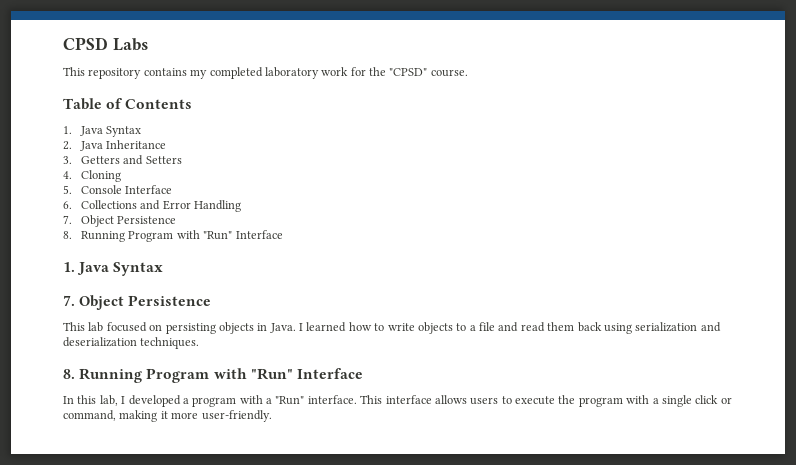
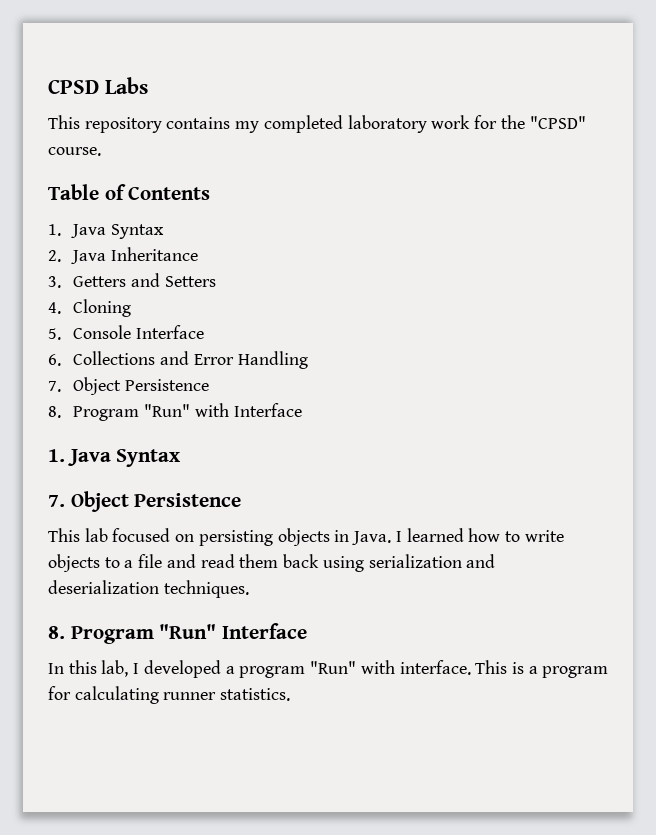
  6. Collections and Error Handling
  7. Object Persistence
- 8. Running Program with "Run" Interface
+ 8. Program "Run" with Interface
  I learned how to write objects to a file and read them back using serialization and deserialization techniques.
- 8. Running Program with "Run" Interface
+ 8. Program "Run" Interface
- In this lab, I developed a program with a "Run" interface. This interface allows users to execute the program with a single click or command, making it more user-friendly.
+ In this lab, I developed a program "Run" with interface. This is a program for calculating runner statistics.

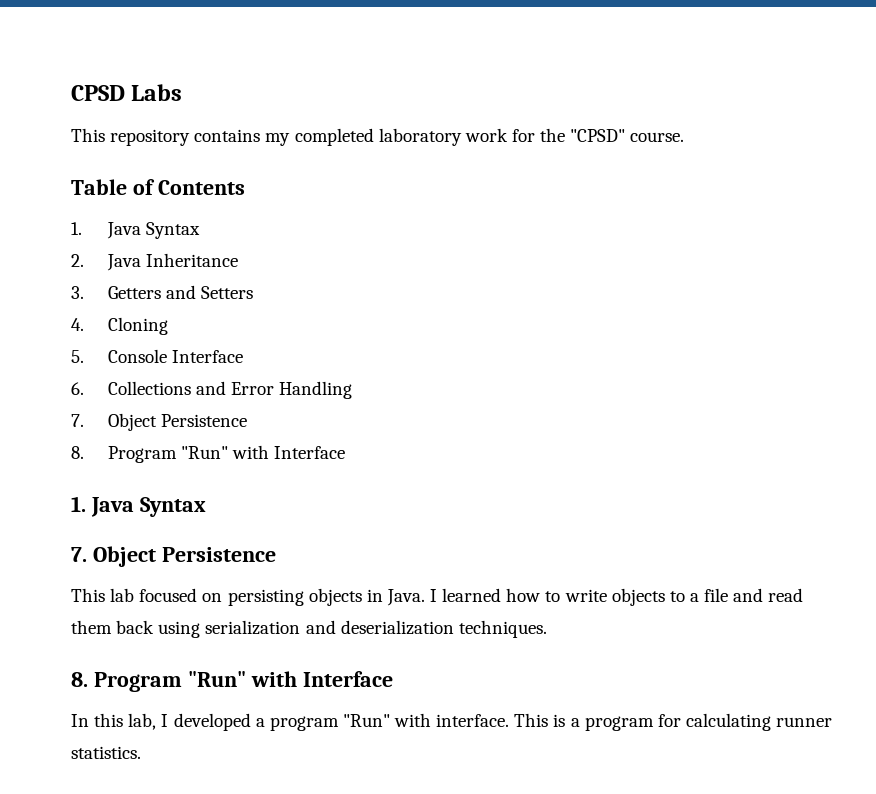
  I learned how to write objects to a file and read them back using serialization and deserialization techniques.
- 8. Program "Run" Interface
+ 8. Program "Run" with Interface

